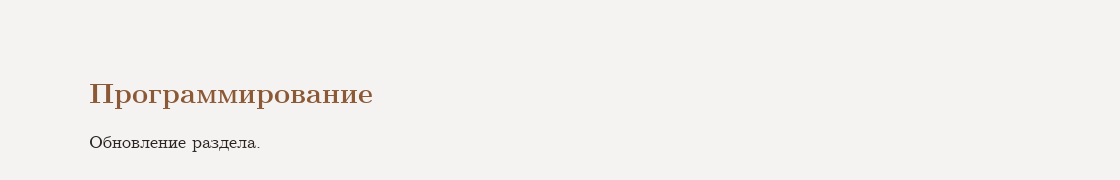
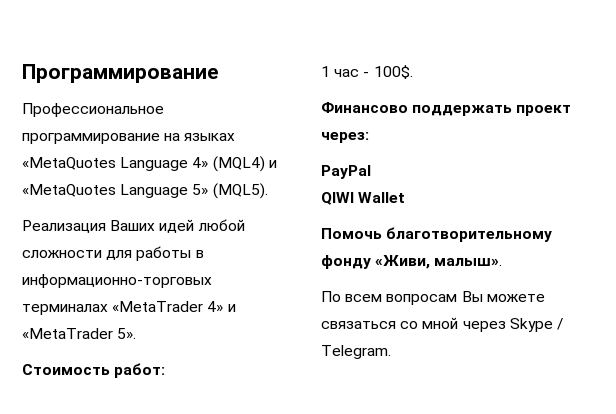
- Обновление раздела.
+ Профессиональное программирование на языках «MetaQuotes Language 4» (MQL4) и «MetaQuotes Language 5» (MQL5).
+ Реализация Ваших идей любой сложности для работы в информационно-торговых терминалах «MetaTrader 4» и «MetaTrader 5».
+ Стоимость работ:
+ 1 час - 100$.
+ Финансово поддержать проект через:
+ PayPal
+ QIWI Wallet
+ Помочь благотворительному фонду «Живи, малыш».
+ По всем вопросам Вы можете связаться со мной через Skype / Telegram.

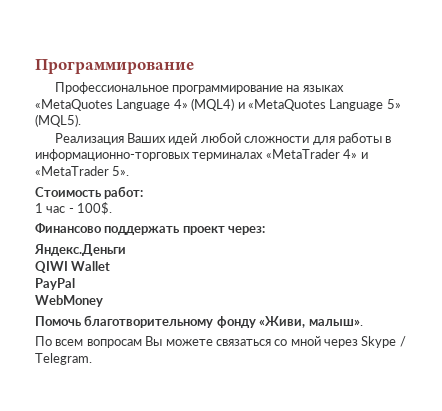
- PayPal
+ Яндекс.Деньги
+ PayPal
+ WebMoney

